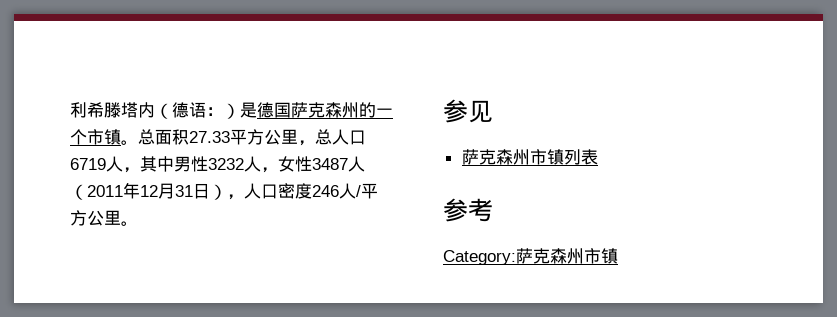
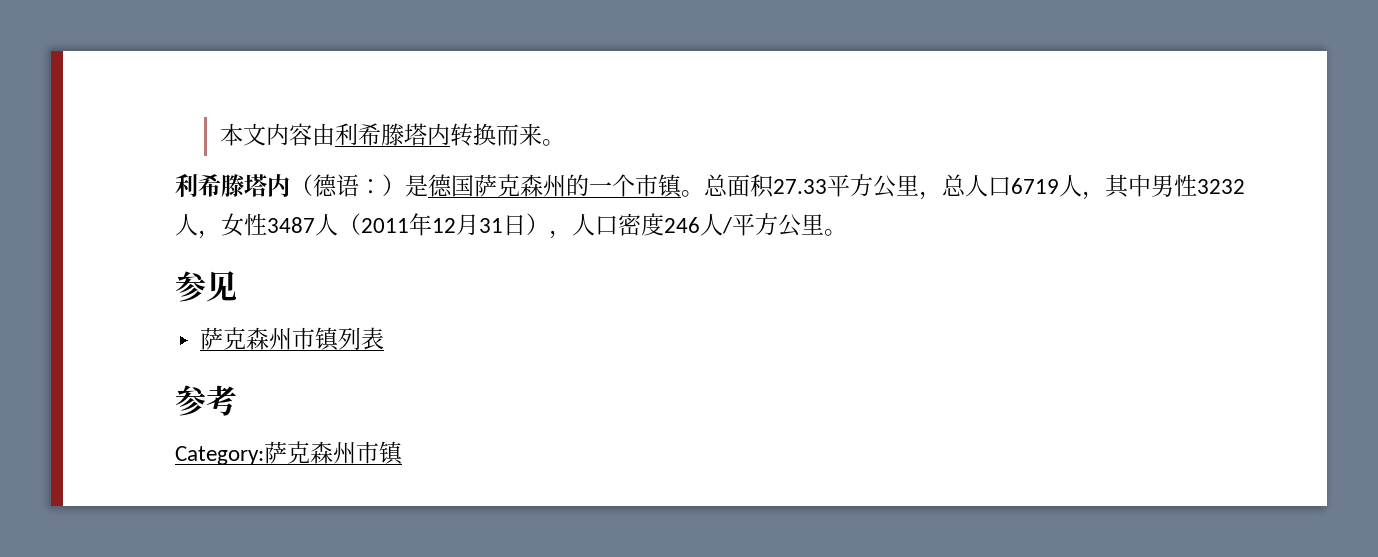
+ 本文内容由利希滕塔内转换而来。

